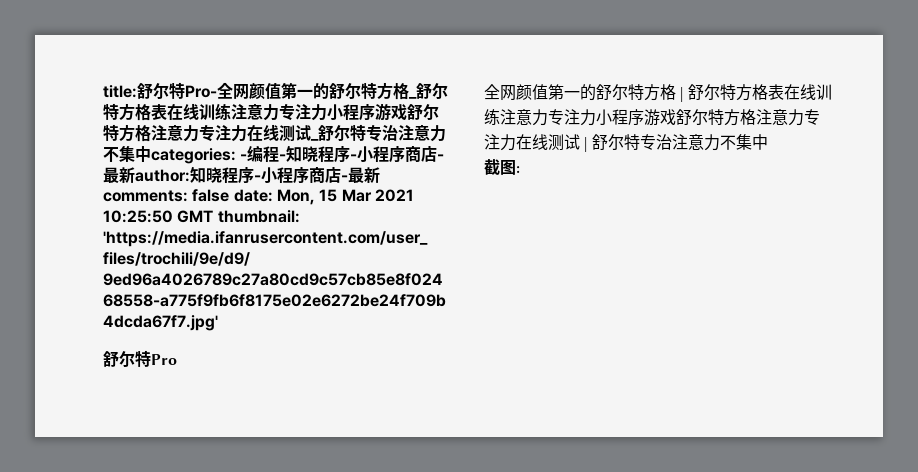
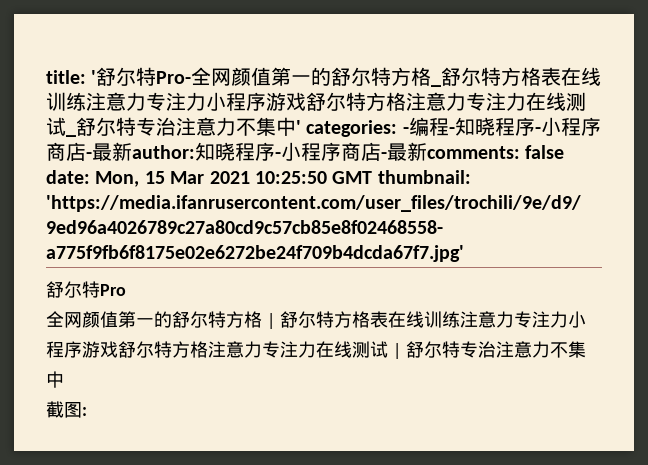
- 舒尔特Pro-全网颜值第一的舒尔特方格_舒尔特方格表在线训练注意力专注力小程序游戏舒尔特方格注意力专注力在线测试_舒尔特专治注意力不集中categories:
+ '舒尔特Pro-全网颜值第一的舒尔特方格_舒尔特方格表在线训练注意力专注力小程序游戏舒尔特方格注意力专注力在线测试_舒尔特专治注意力不集中' categories:

